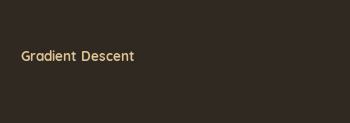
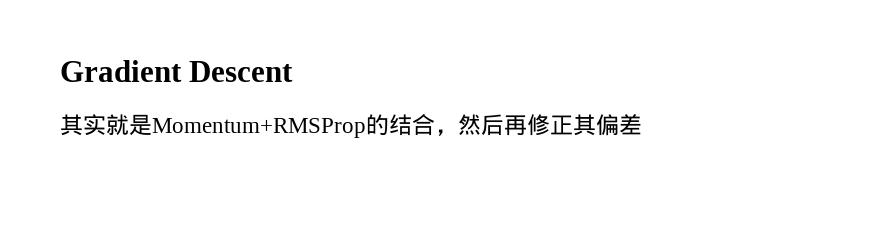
+ 其实就是Momentum+RMSProp的结合，然后再修正其偏差

